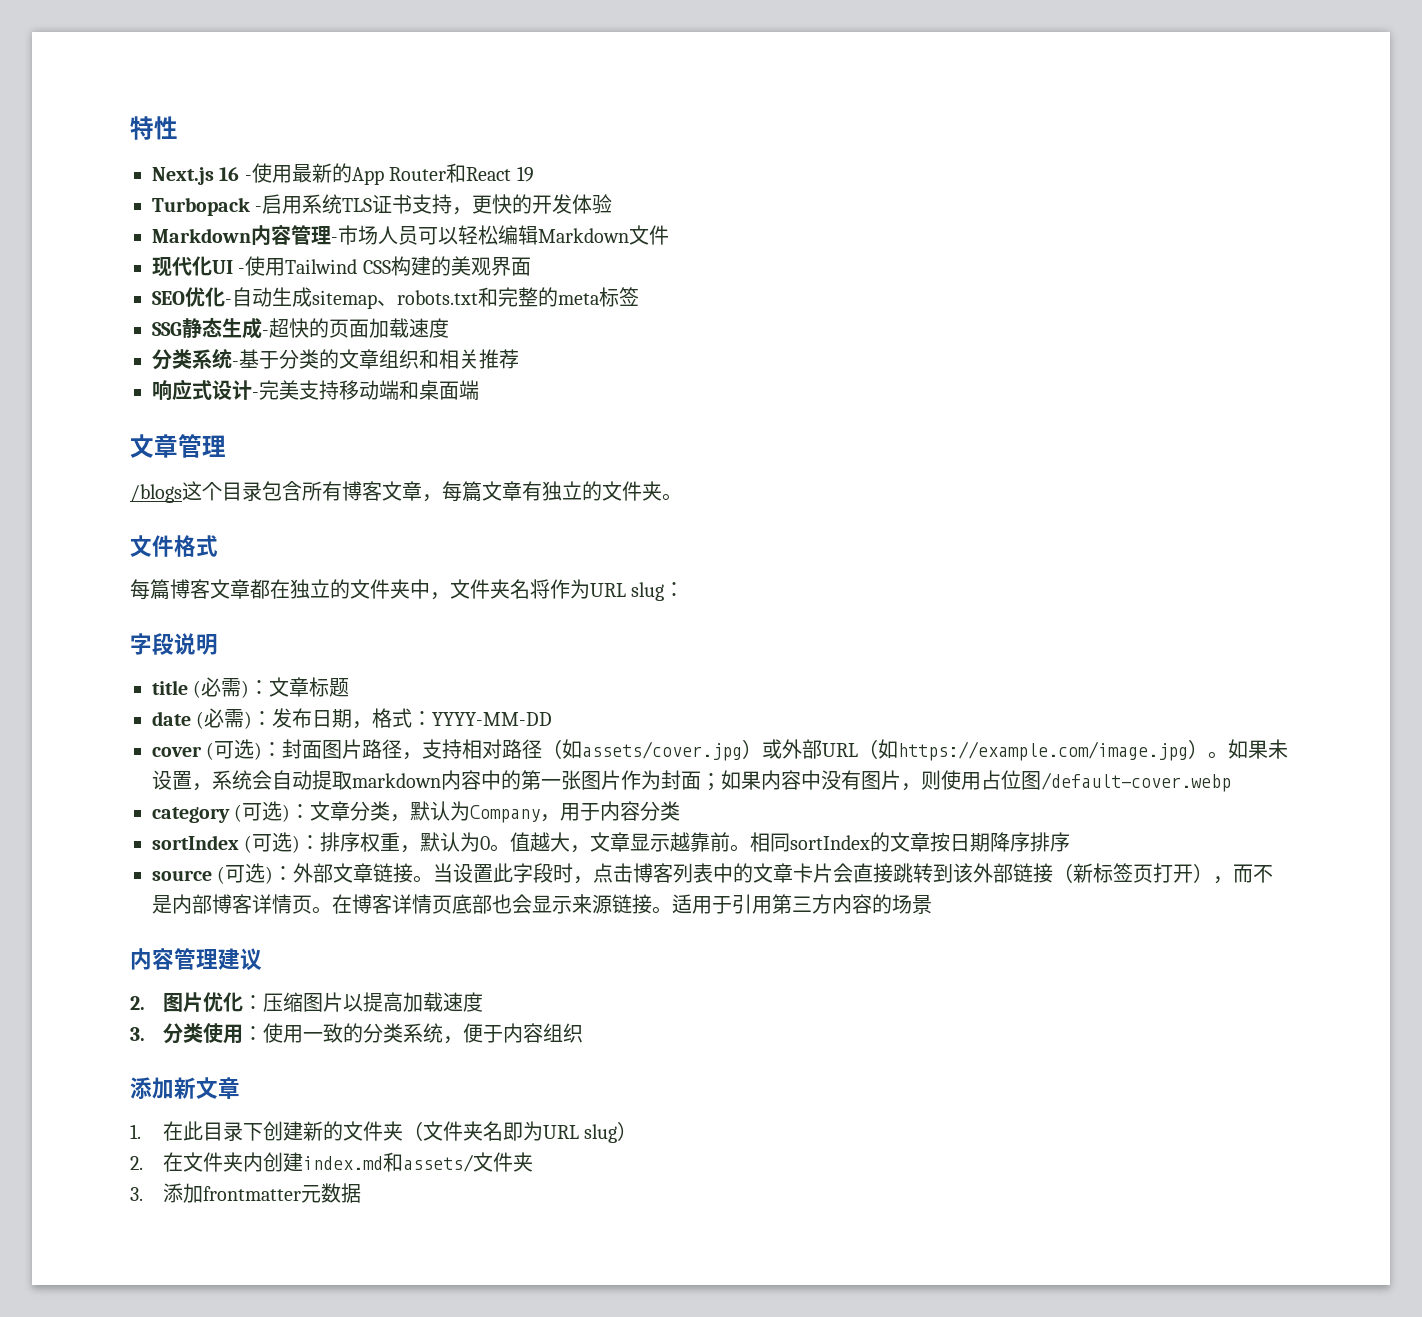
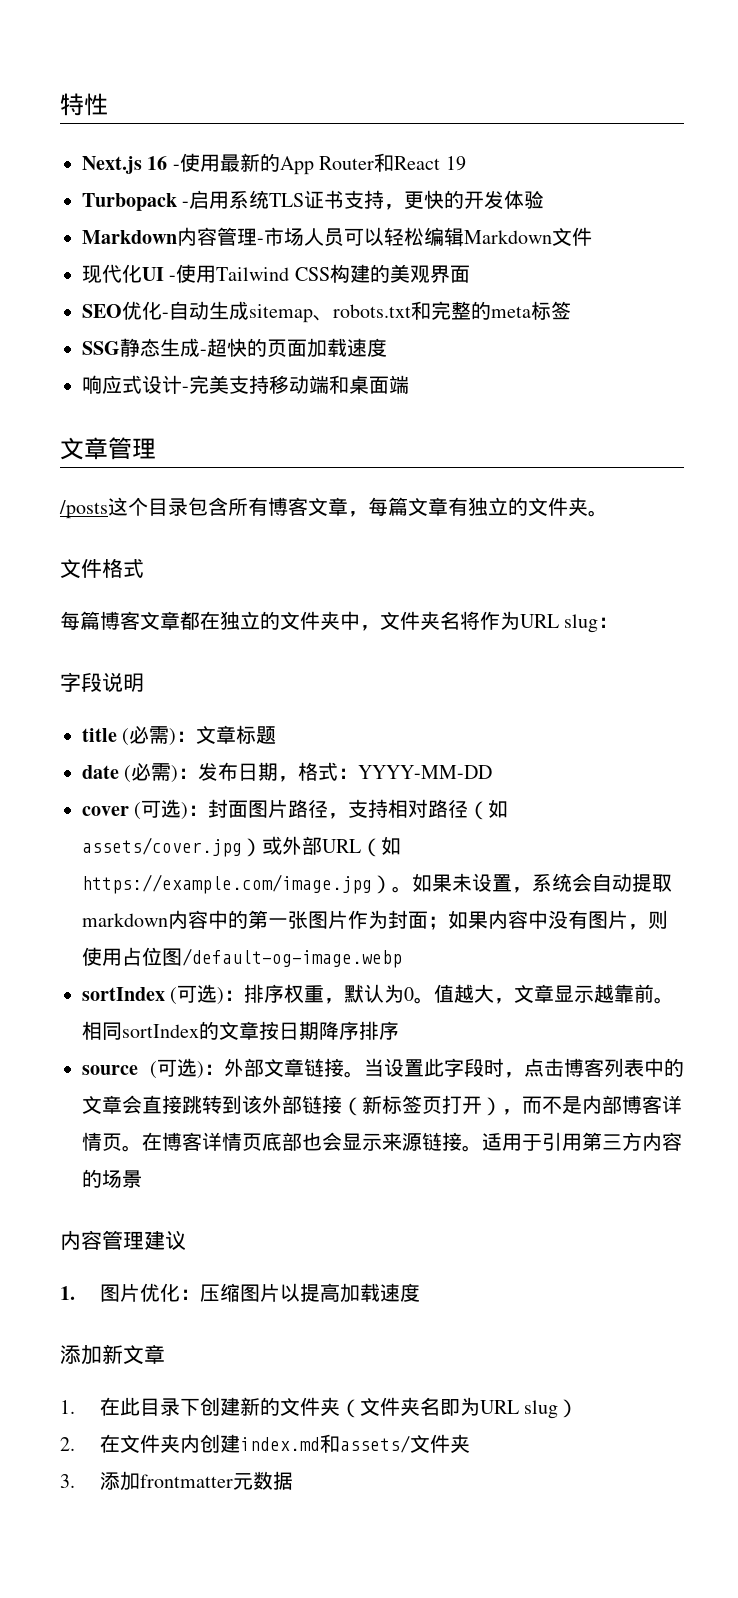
- 分类系统-基于分类的文章组织和相关推荐
- /blogs这个目录包含所有博客文章，每篇文章有独立的文件夹。
+ /posts这个目录包含所有博客文章，每篇文章有独立的文件夹。
- 如果未设置，系统会自动提取markdown内容中的第一张图片作为封面；如果内容中没有图片，则使用占位图/default-cover.webp
- category (可选)：文章分类，默认为Company，用于内容分类
+ 如果未设置，系统会自动提取markdown内容中的第一张图片作为封面；如果内容中没有图片，则使用占位图/default-og-image.webp
- 当设置此字段时，点击博客列表中的文章卡片会直接跳转到该外部链接（新标签页打开），而不是内部博客详情页。
+ 当设置此字段时，点击博客列表中的文章会直接跳转到该外部链接（新标签页打开），而不是内部博客详情页。
- 2.图片优化：压缩图片以提高加载速度
+ 1.图片优化：压缩图片以提高加载速度
- 3.分类使用：使用一致的分类系统，便于内容组织

